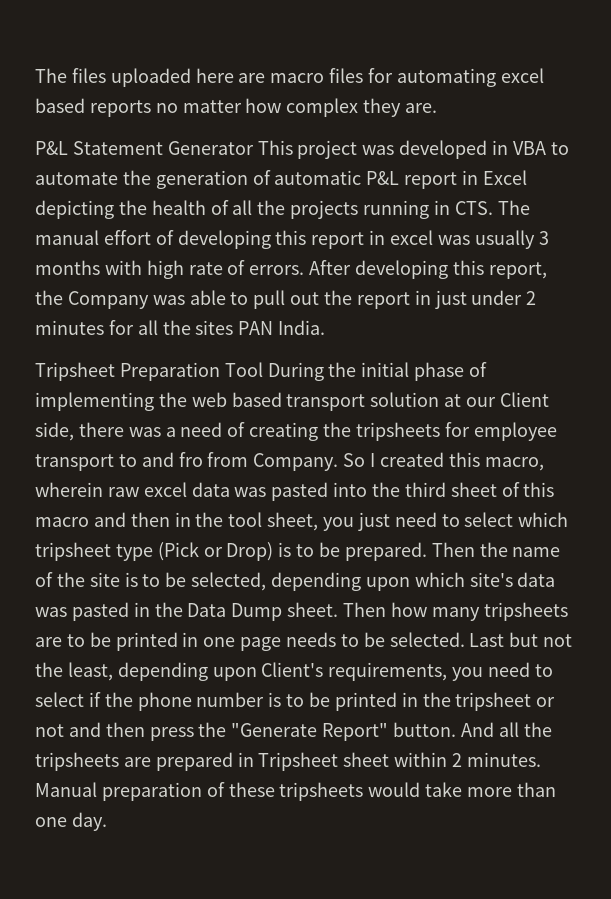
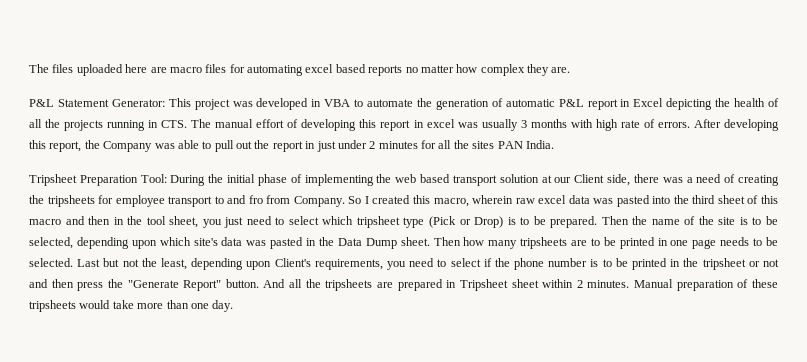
- P&L Statement Generator This project was developed in VBA to automate the generation of automatic P&L report in Excel depicting the health of all the projects running in CTS. The manual effort of developing this report in excel was usually 3 months with high rate of errors.
+ P&L Statement Generator: This project was developed in VBA to automate the generation of automatic P&L report in Excel depicting the health of all the projects running in CTS. The manual effort of developing this report in excel was usually 3 months with high rate of errors.
- Tripsheet Preparation Tool During the initial phase of implementing the web based transport solution at our Client side, there was a need of creating the tripsheets for employee transport to and fro from Company.
+ Tripsheet Preparation Tool: During the initial phase of implementing the web based transport solution at our Client side, there was a need of creating the tripsheets for employee transport to and fro from Company.

